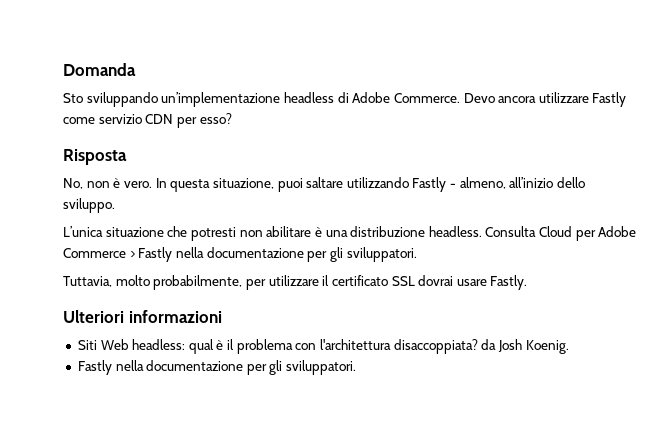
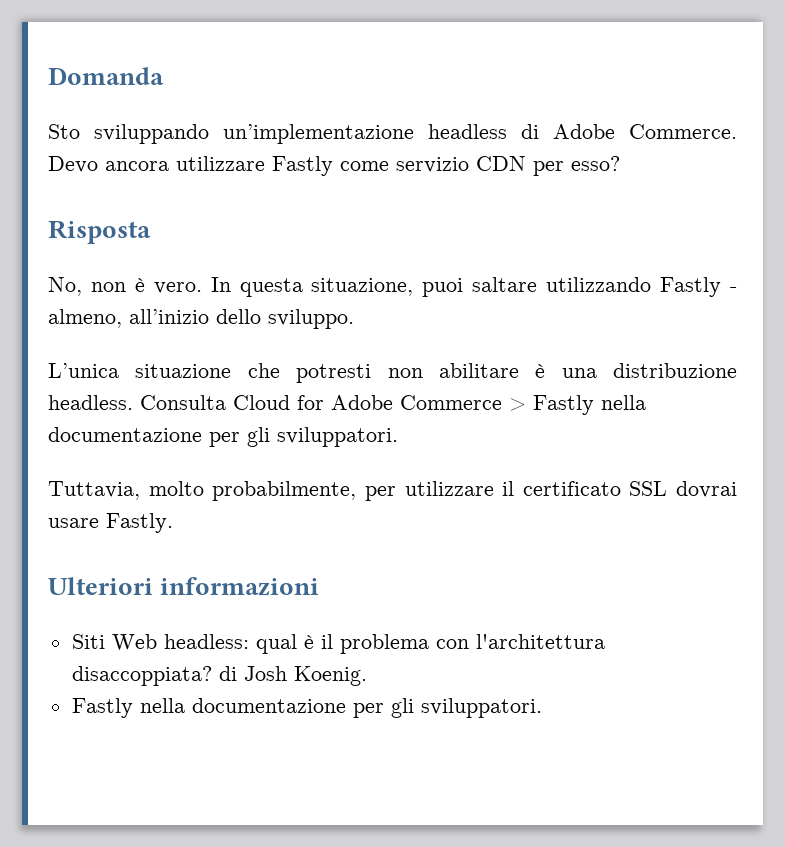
- Consulta Cloud per Adobe Commerce > Fastly nella documentazione per gli sviluppatori.
+ Consulta Cloud for Adobe Commerce > Fastly nella documentazione per gli sviluppatori.
- Siti Web headless: qual è il problema con l'architettura disaccoppiata? da Josh Koenig.
+ Siti Web headless: qual è il problema con l'architettura disaccoppiata? di Josh Koenig.

